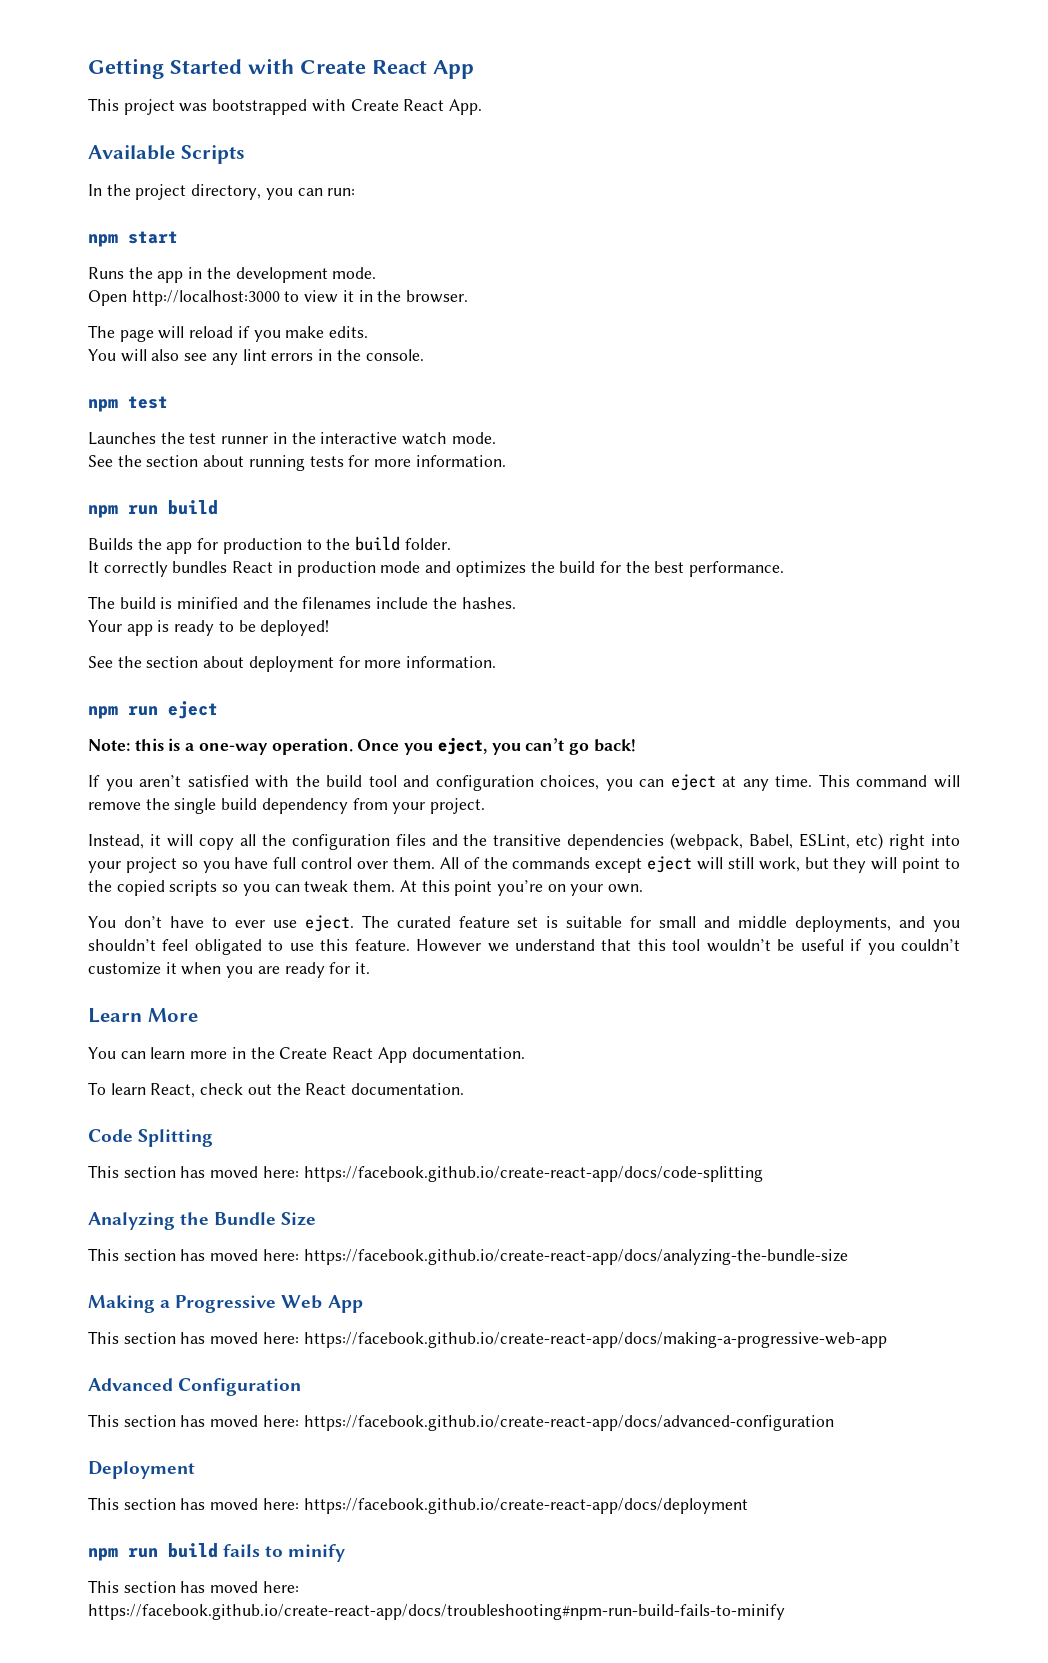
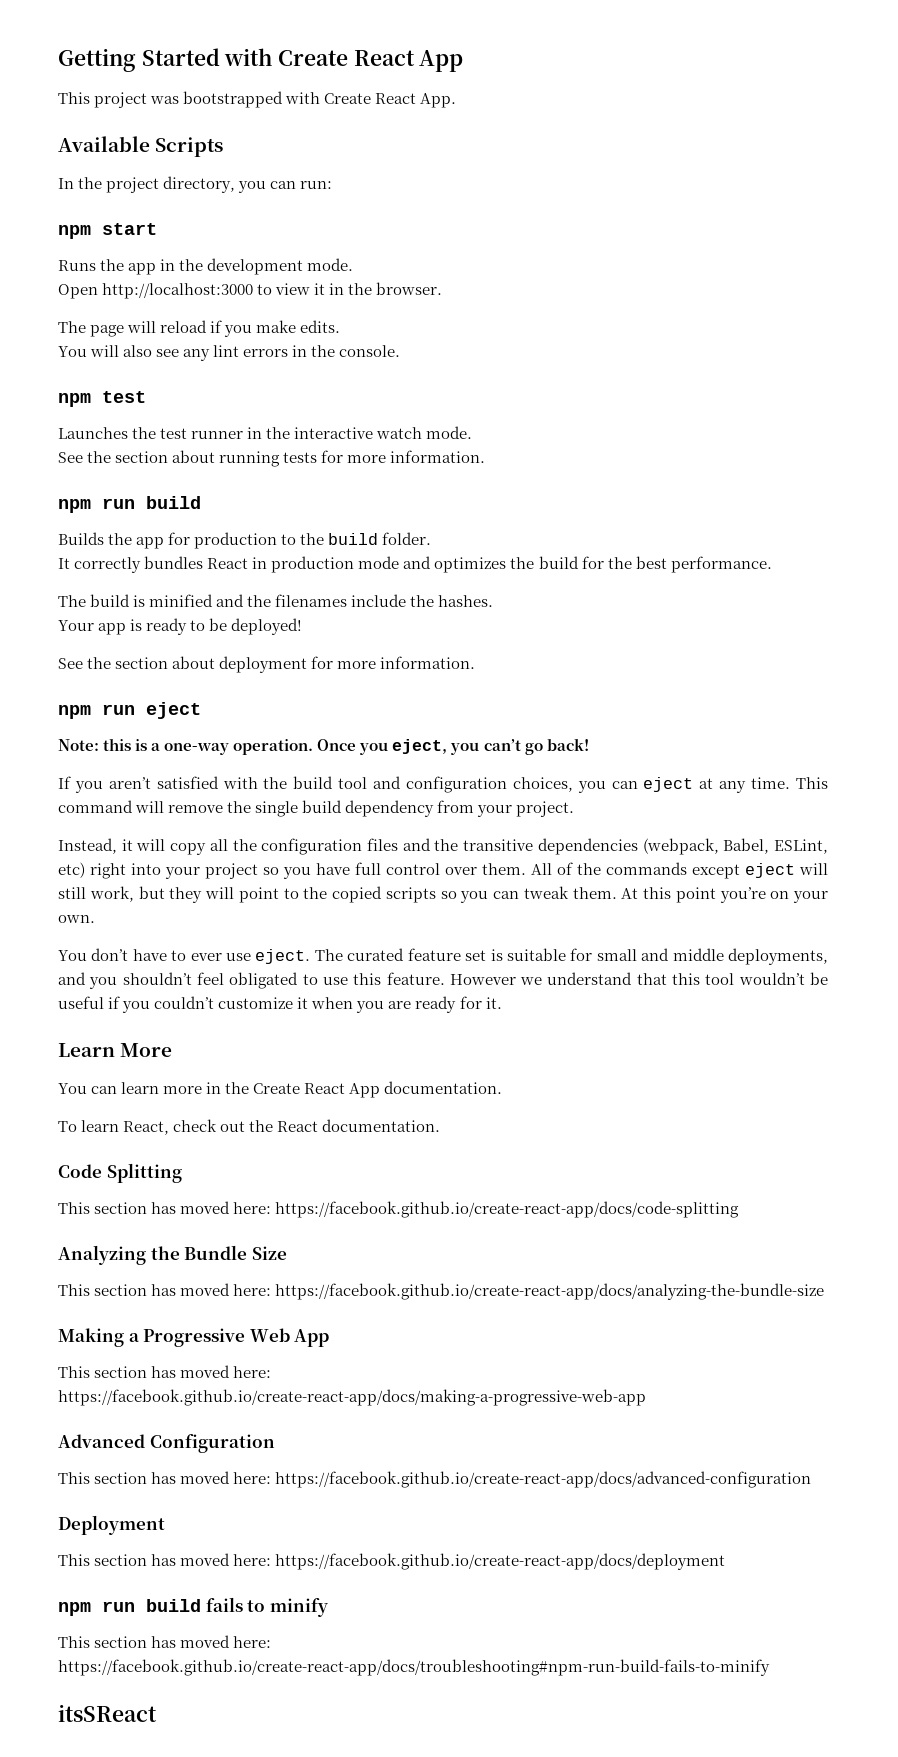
+ itsSReact

